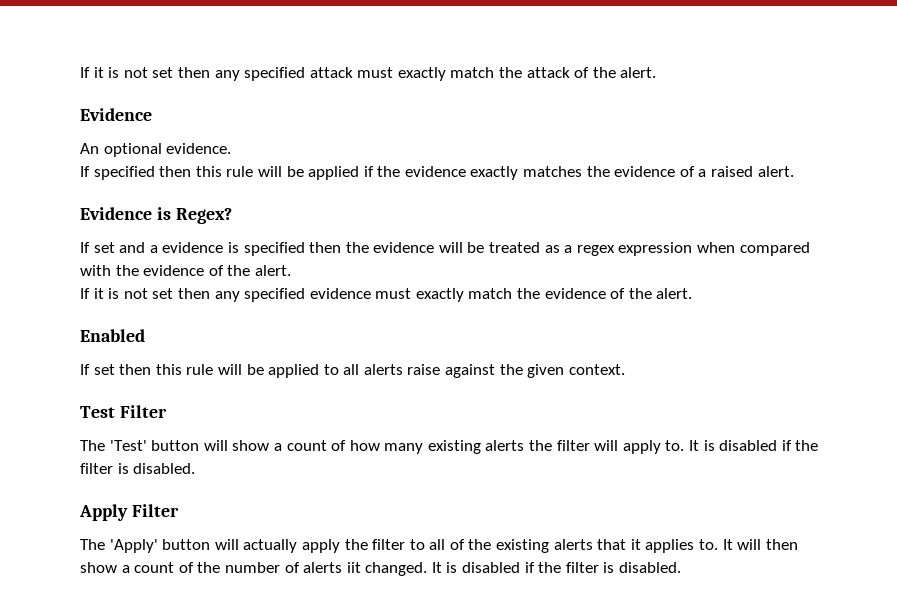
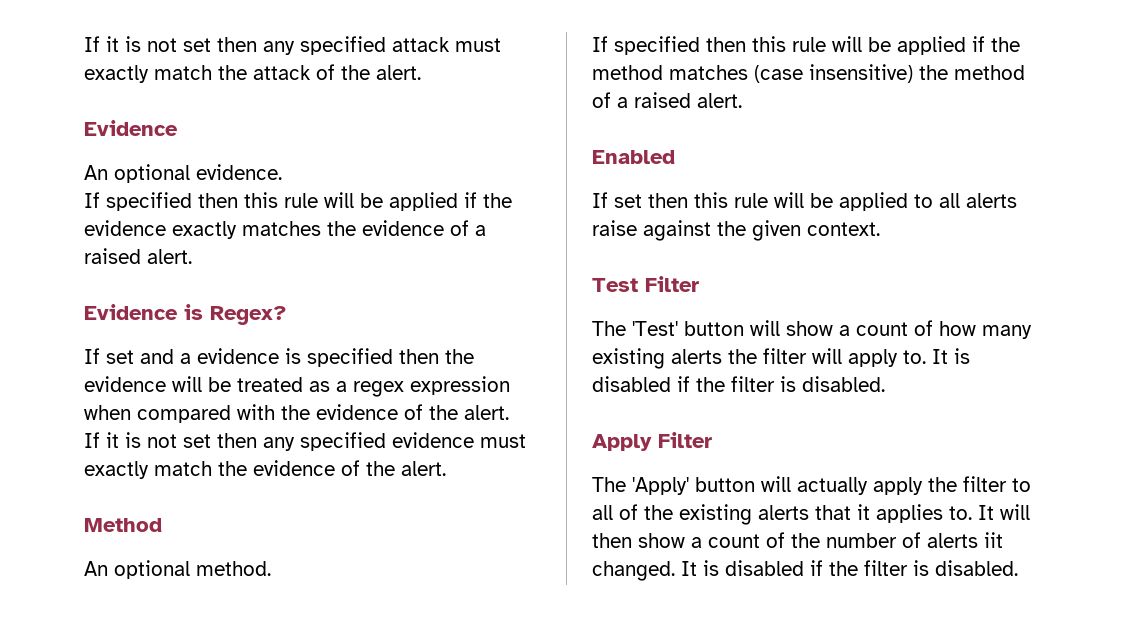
+ Method
+ An optional method.
+ If specified then this rule will be applied if the method matches (case insensitive) the method of a raised alert.

